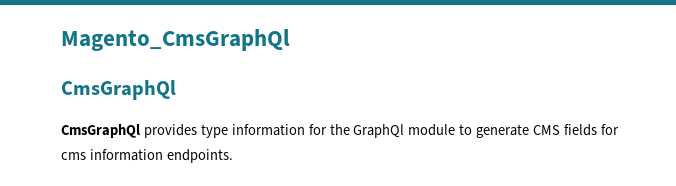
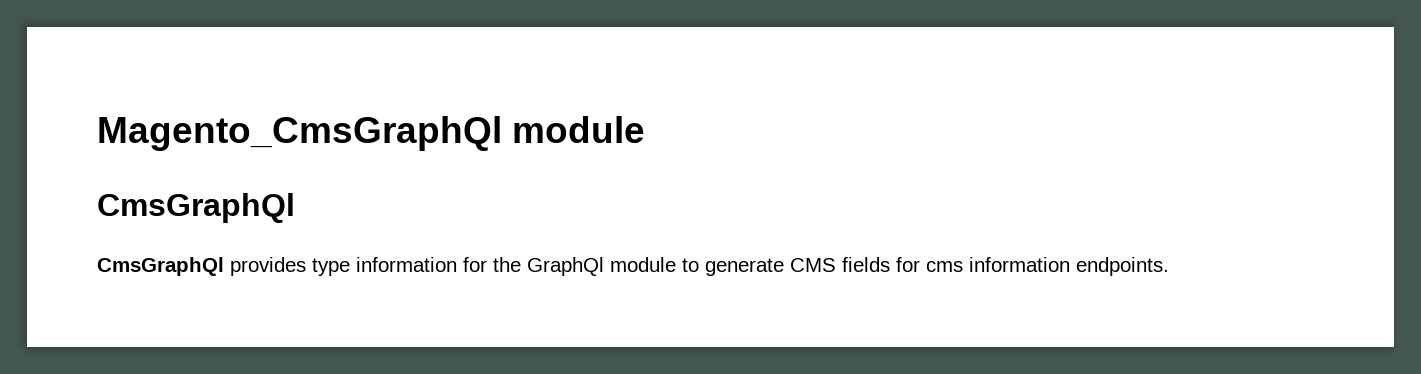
- Magento_CmsGraphQl
+ Magento_CmsGraphQl module

